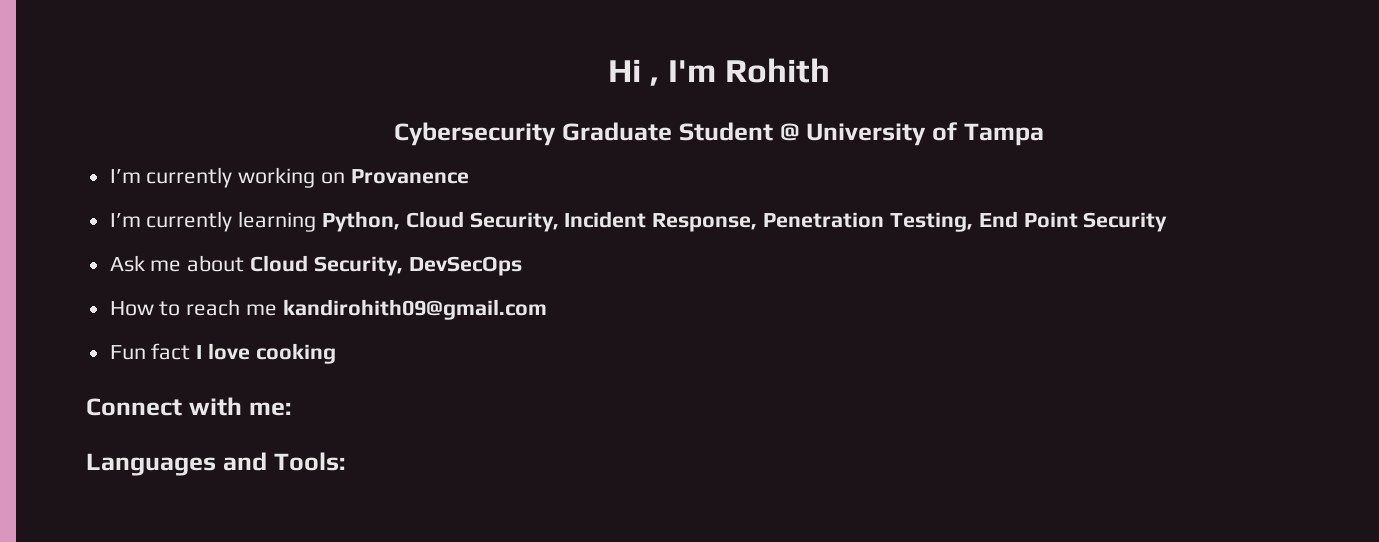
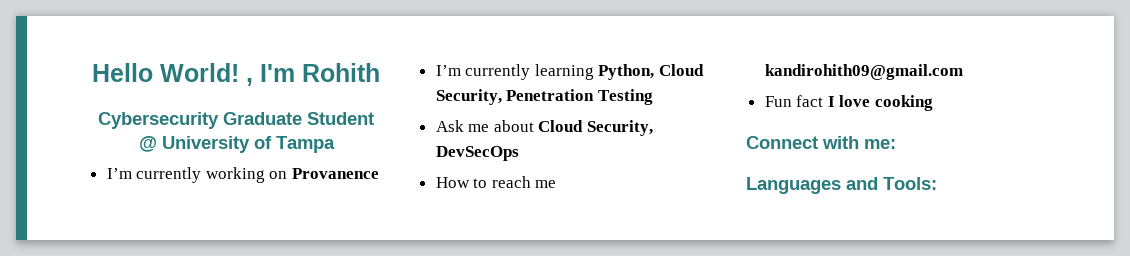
- Hi , I'm Rohith
+ Hello World! , I'm Rohith
- I’m currently learning Python, Cloud Security, Incident Response, Penetration Testing, End Point Security
+ I’m currently learning Python, Cloud Security, Penetration Testing

